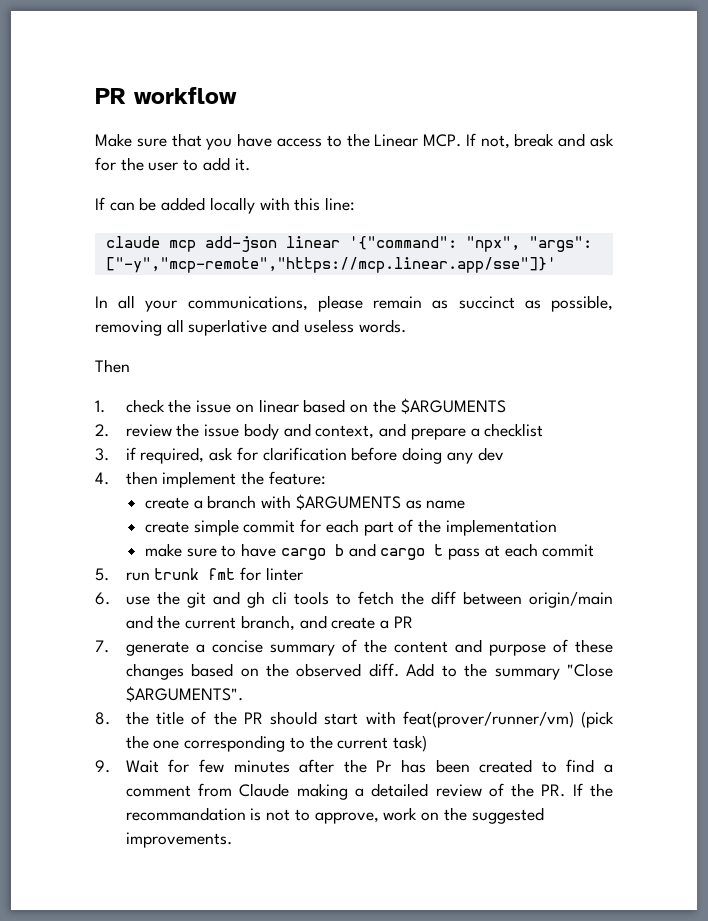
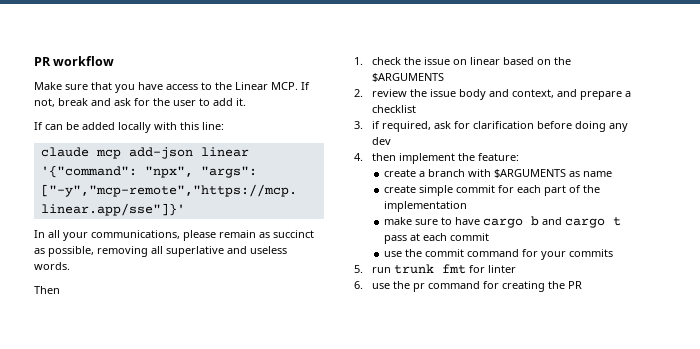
+ use the commit command for your commits
- 6. use the git and gh cli tools to fetch the diff between origin/main and the current branch, and create a PR
- 7. generate a concise summary of the content and purpose of these changes based on the observed diff. Add to the summary "Close $ARGUMENTS".
- 8. the title of the PR should start with feat(prover/runner/vm) (pick the one corresponding to the current task)
- 9. Wait for few minutes after the Pr has been created to find a comment from Claude making a detailed review of the PR. If the recommandation is not to approve, work on the suggested improvements.
+ 6. use the pr command for creating the PR

